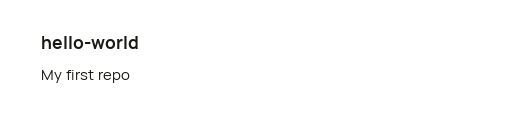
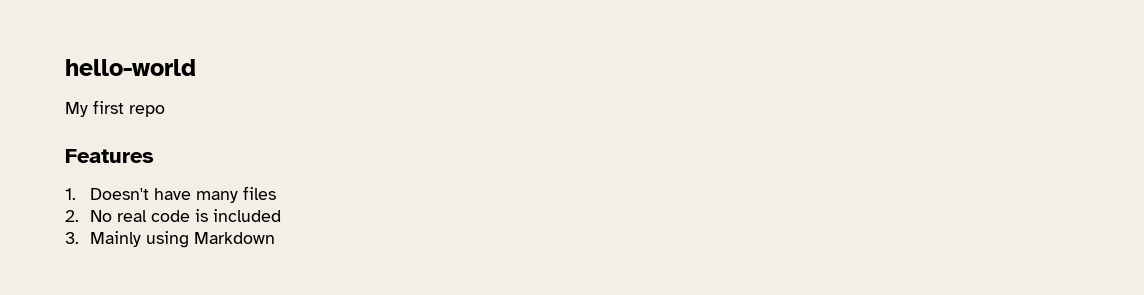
+ Features
+ 1. Doesn't have many files
+ 2. No real code is included
+ 3. Mainly using Markdown

